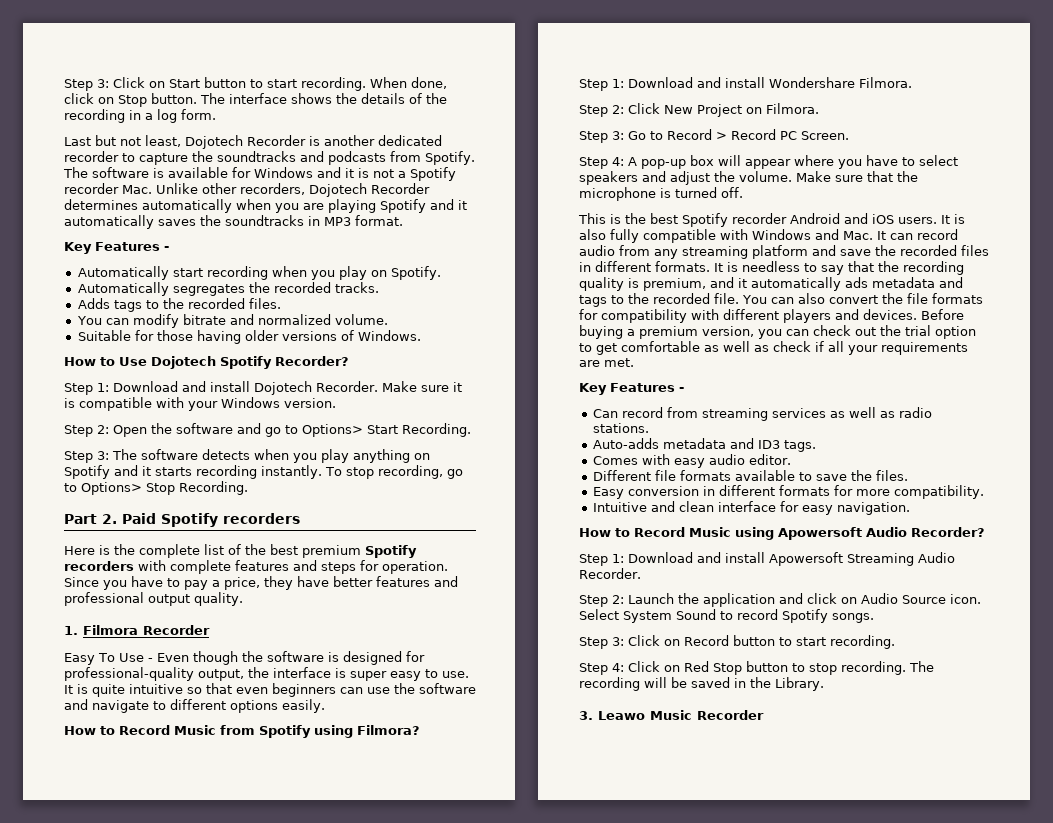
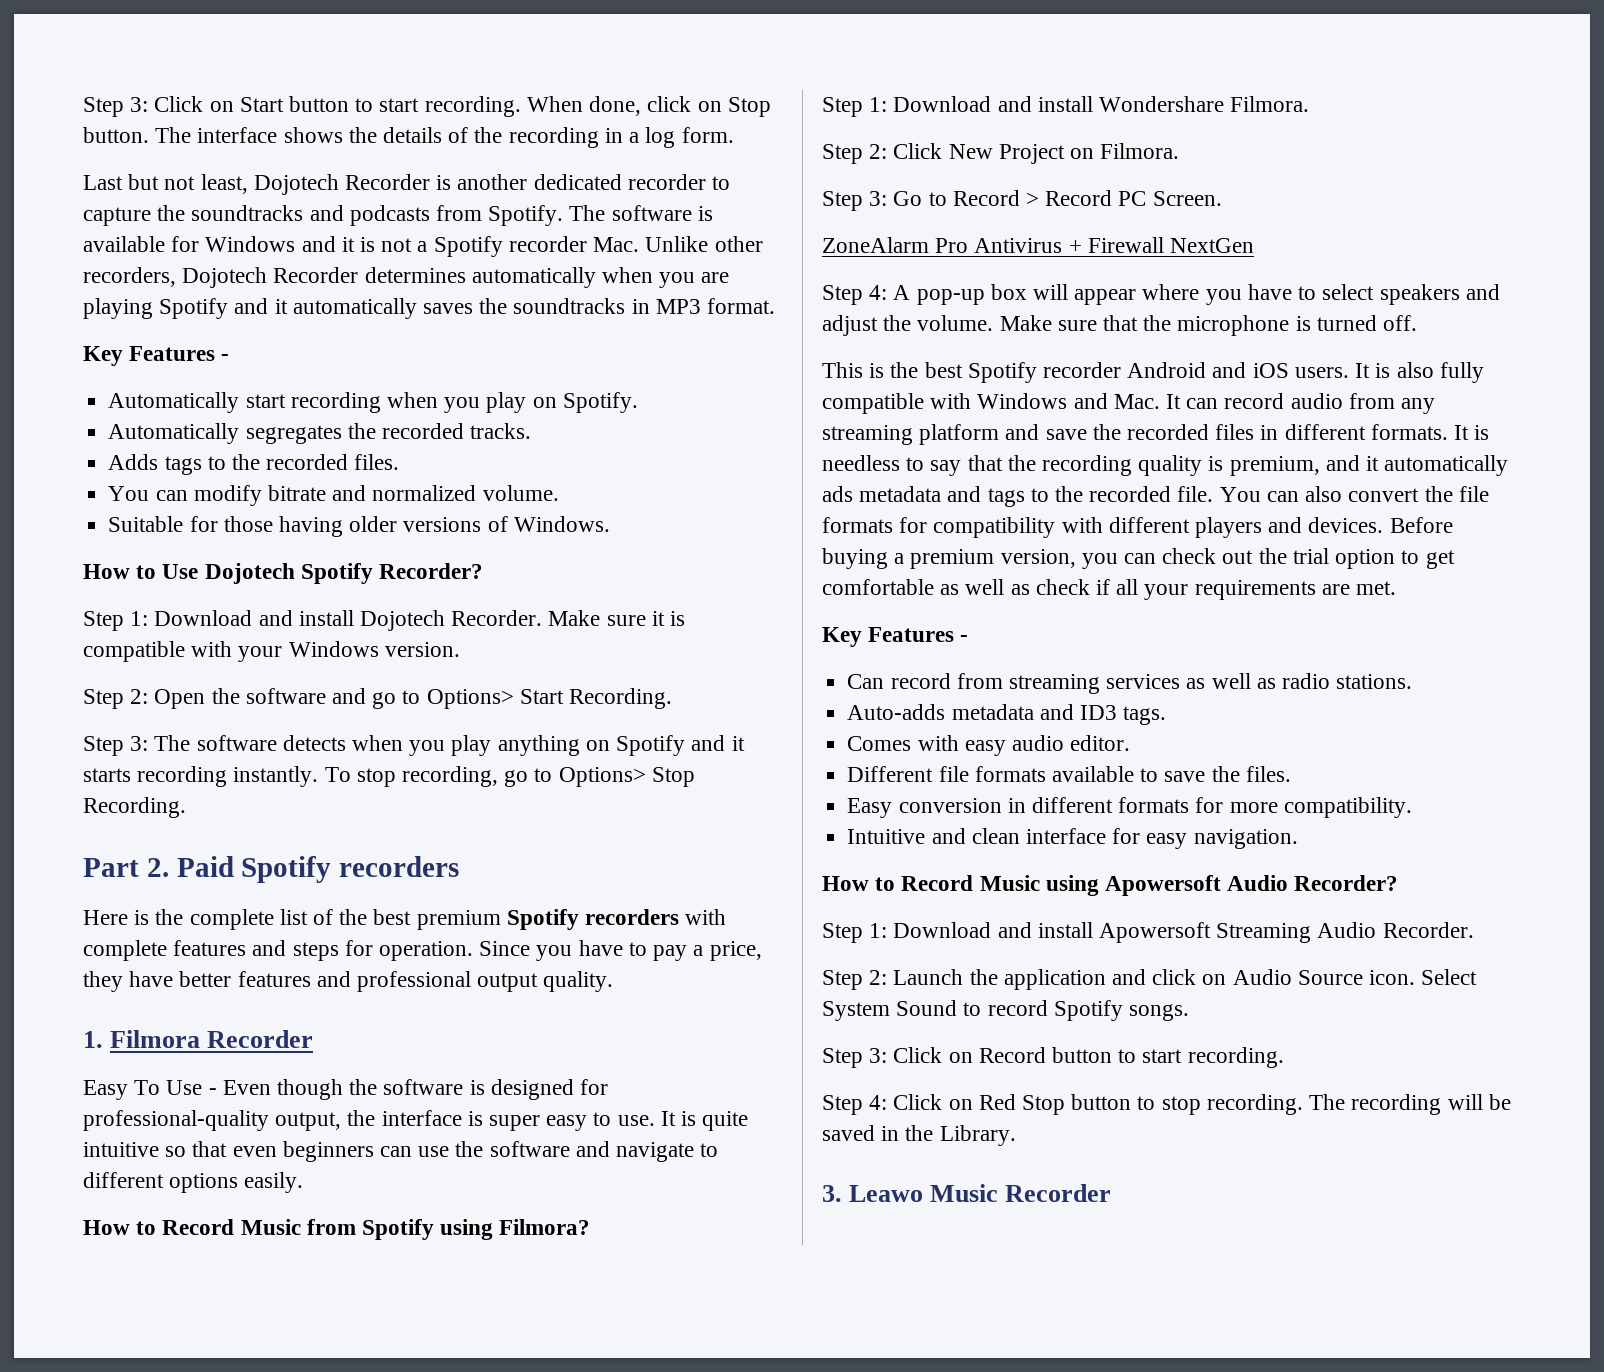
+ ZoneAlarm Pro Antivirus + Firewall NextGen

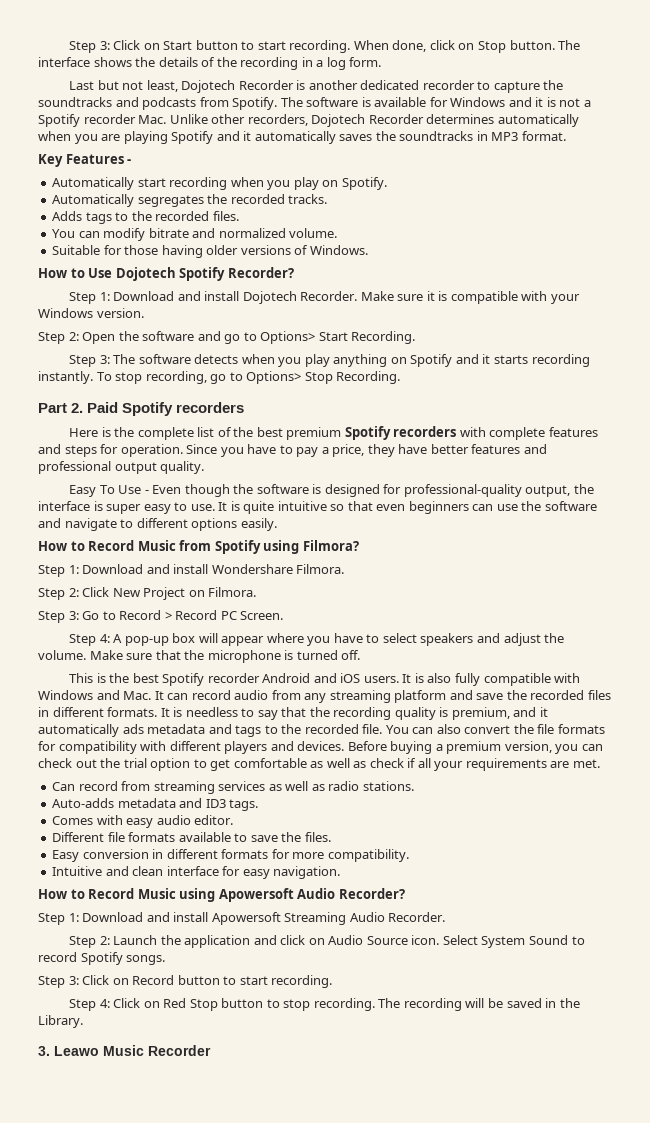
- 1. Filmora Recorder
- ZoneAlarm Pro Antivirus + Firewall NextGen
  Before buying a premium version, you can check out the trial option to get comfortable as well as check if all your requirements are met.
- Key Features -

